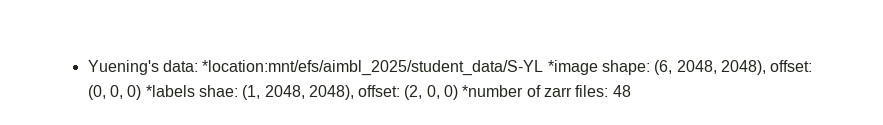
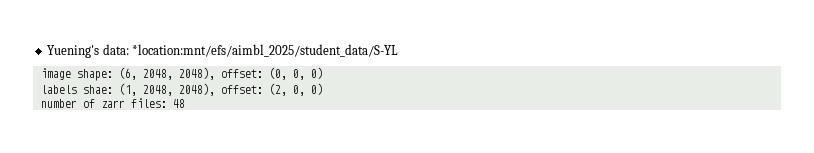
- Yuening's data: *location:mnt/efs/aimbl_2025/student_data/S-YL *image shape: (6, 2048, 2048), offset: (0, 0, 0) *labels shae: (1, 2048, 2048), offset: (2, 0, 0) *number of zarr files: 48
+ Yuening's data: *location:mnt/efs/aimbl_2025/student_data/S-YL
+ image shape: (6, 2048, 2048), offset: (0, 0, 0)
+ labels shae: (1, 2048, 2048), offset: (2, 0, 0)
+ number of zarr files: 48

